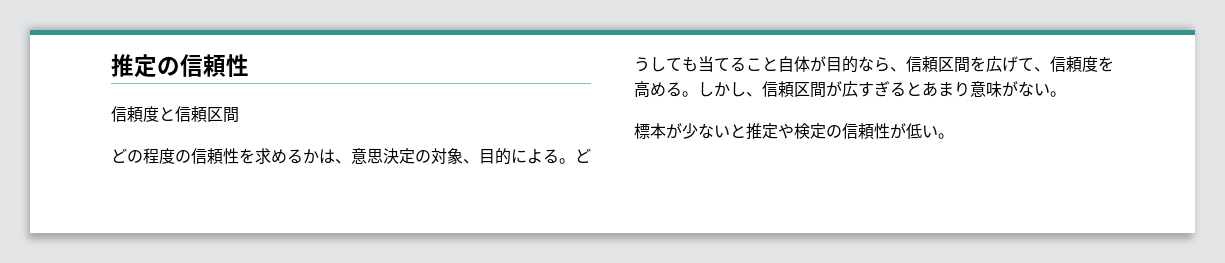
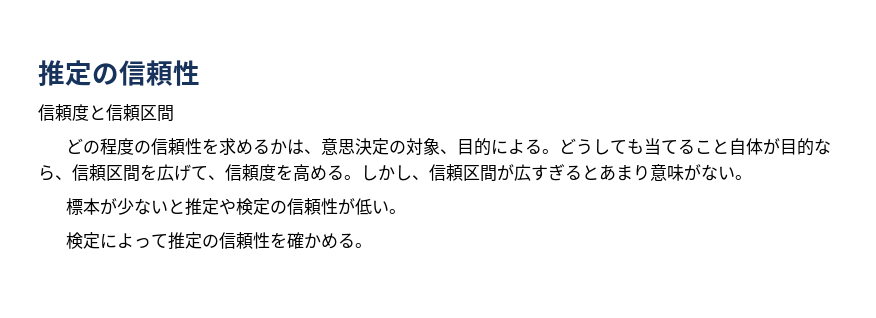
+ 検定によって推定の信頼性を確かめる。

